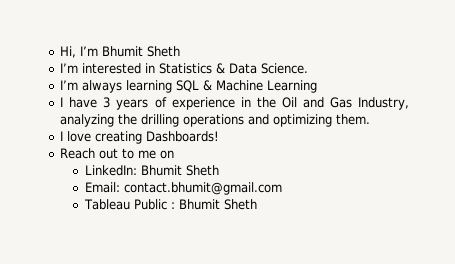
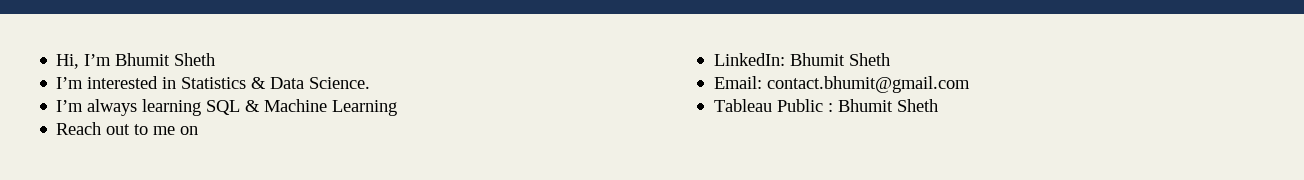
- I have 3 years of experience in the Oil and Gas Industry, analyzing the drilling operations and optimizing them.
- I love creating Dashboards!

